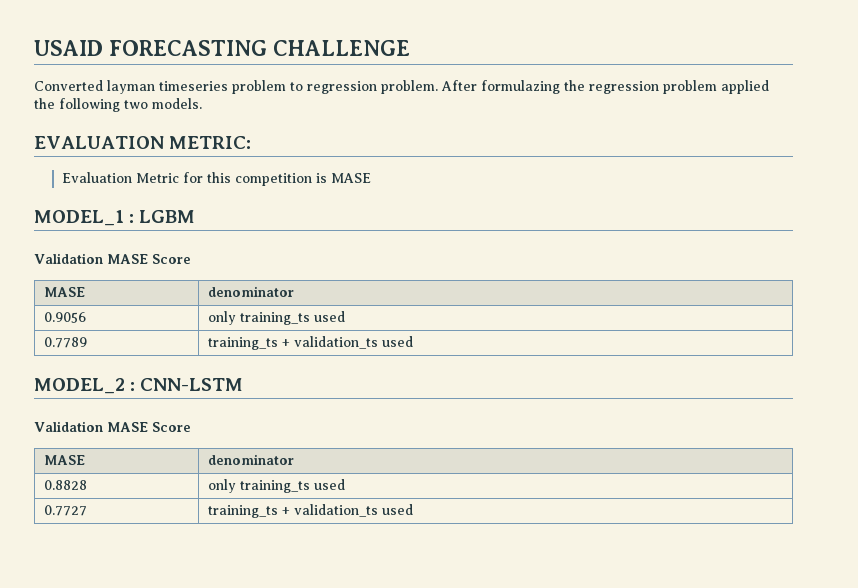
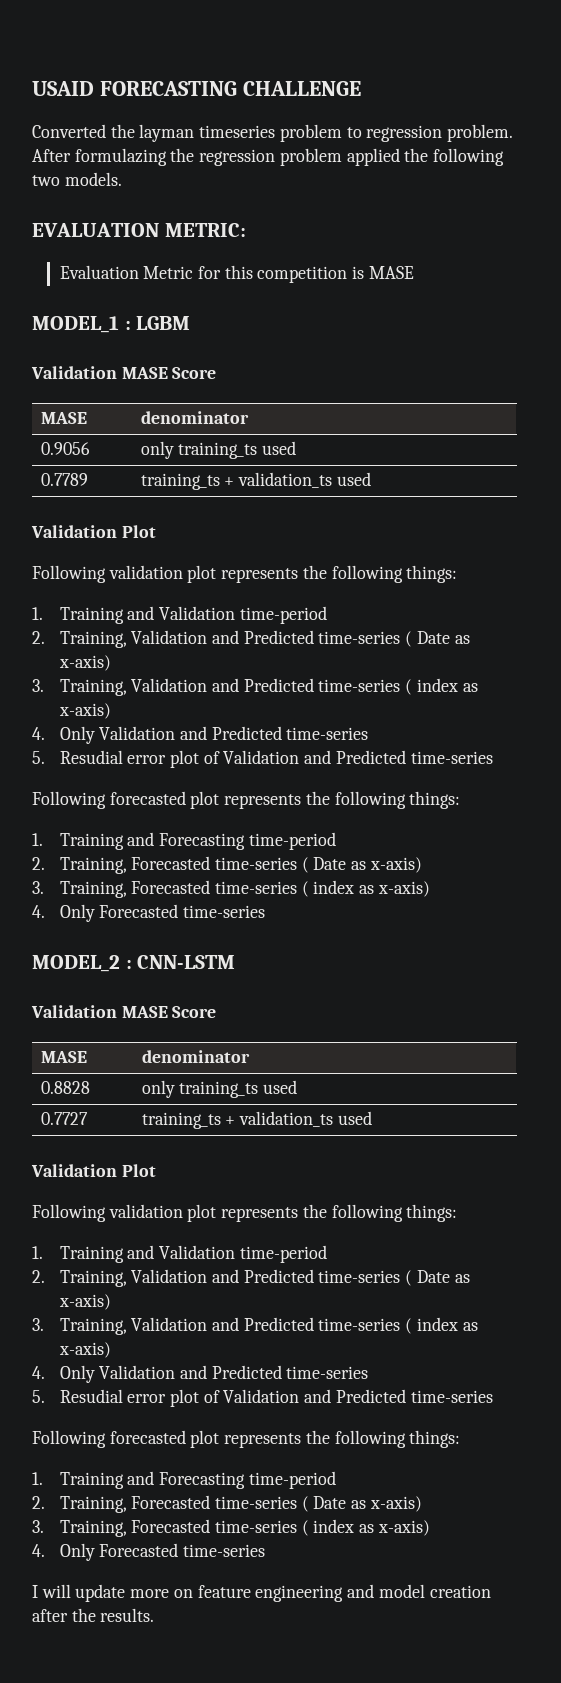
- Converted layman timeseries problem to regression problem.
+ Converted the layman timeseries problem to regression problem.
  0.7789 | training_ts + validation_ts used
+ Validation Plot
+ Following validation plot represents the following things:
+ 1. Training and Validation time-period
+ 2. Training, Validation and Predicted time-series ( Date as x-axis)
+ 3. Training, Validation and Predicted time-series ( index as x-axis)
+ 4. Only Validation and Predicted time-series
+ 5. Resudial error plot of Validation and Predicted time-series
+ Following forecasted plot represents the following things:
+ 1. Training and Forecasting time-period
+ 2. Training, Forecasted time-series ( Date as x-axis)
+ 3. Training, Forecasted time-series ( index as x-axis)
+ 4. Only Forecasted time-series
  0.7727 | training_ts + validation_ts used
+ Validation Plot
+ Following validation plot represents the following things:
+ 1. Training and Validation time-period
+ 2. Training, Validation and Predicted time-series ( Date as x-axis)
+ 3. Training, Validation and Predicted time-series ( index as x-axis)
+ 4. Only Validation and Predicted time-series
+ 5. Resudial error plot of Validation and Predicted time-series
+ Following forecasted plot represents the following things:
+ 1. Training and Forecasting time-period
+ 2. Training, Forecasted time-series ( Date as x-axis)
+ 3. Training, Forecasted time-series ( index as x-axis)
+ 4. Only Forecasted time-series
+ I will update more on feature engineering and model creation after the results.

